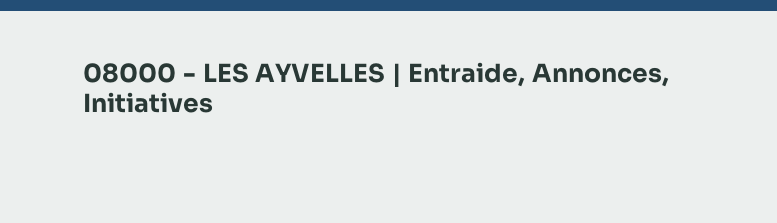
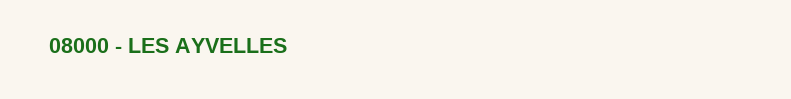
- 08000 - LES AYVELLES | Entraide, Annonces, Initiatives
+ 08000 - LES AYVELLES

